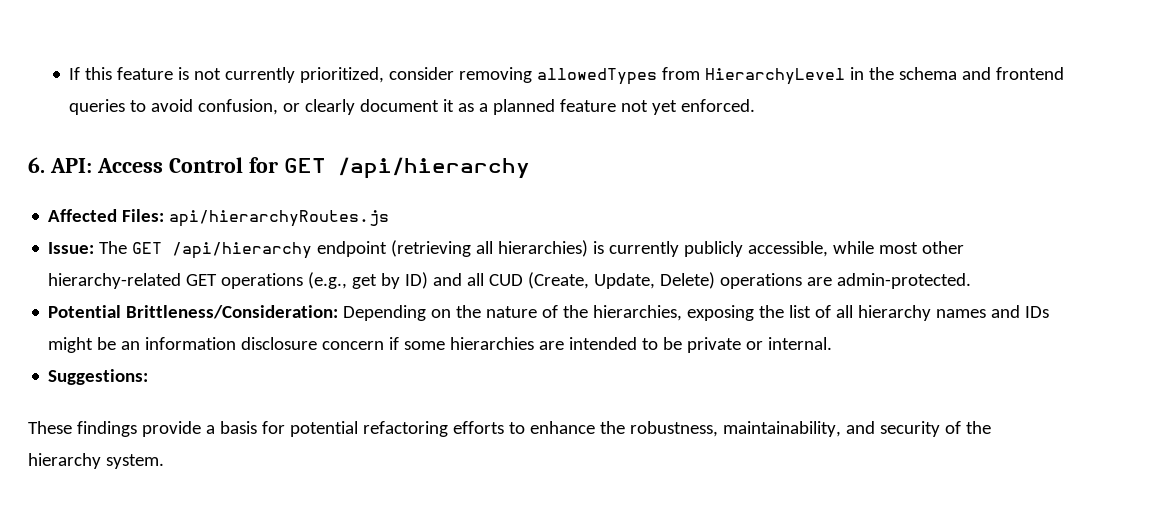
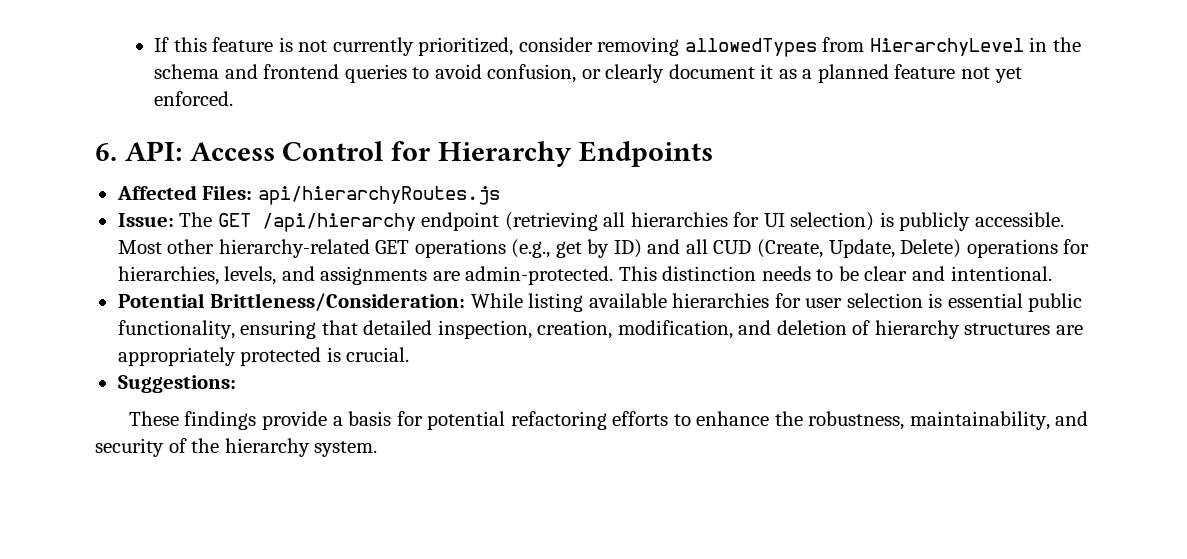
- 6. API: Access Control for GET /api/hierarchy
+ 6. API: Access Control for Hierarchy Endpoints
- Issue: The GET /api/hierarchy endpoint (retrieving all hierarchies) is currently publicly accessible, while most other hierarchy-related GET operations (e.g., get by ID) and all CUD (Create, Update, Delete) operations are admin-protected.
- Potential Brittleness/Consideration: Depending on the nature of the hierarchies, exposing the list of all hierarchy names and IDs might be an information disclosure concern if some hierarchies are intended to be private or internal.
+ Issue: The GET /api/hierarchy endpoint (retrieving all hierarchies for UI selection) is publicly accessible. Most other hierarchy-related GET operations (e.g., get by ID) and all CUD (Create, Update, Delete) operations for hierarchies, levels, and assignments are admin-protected. This distinction needs to be clear and intentional.
+ Potential Brittleness/Consideration: While listing available hierarchies for user selection is essential public functionality, ensuring that detailed inspection, creation, modification, and deletion of hierarchy structures are appropriately protected is crucial.

